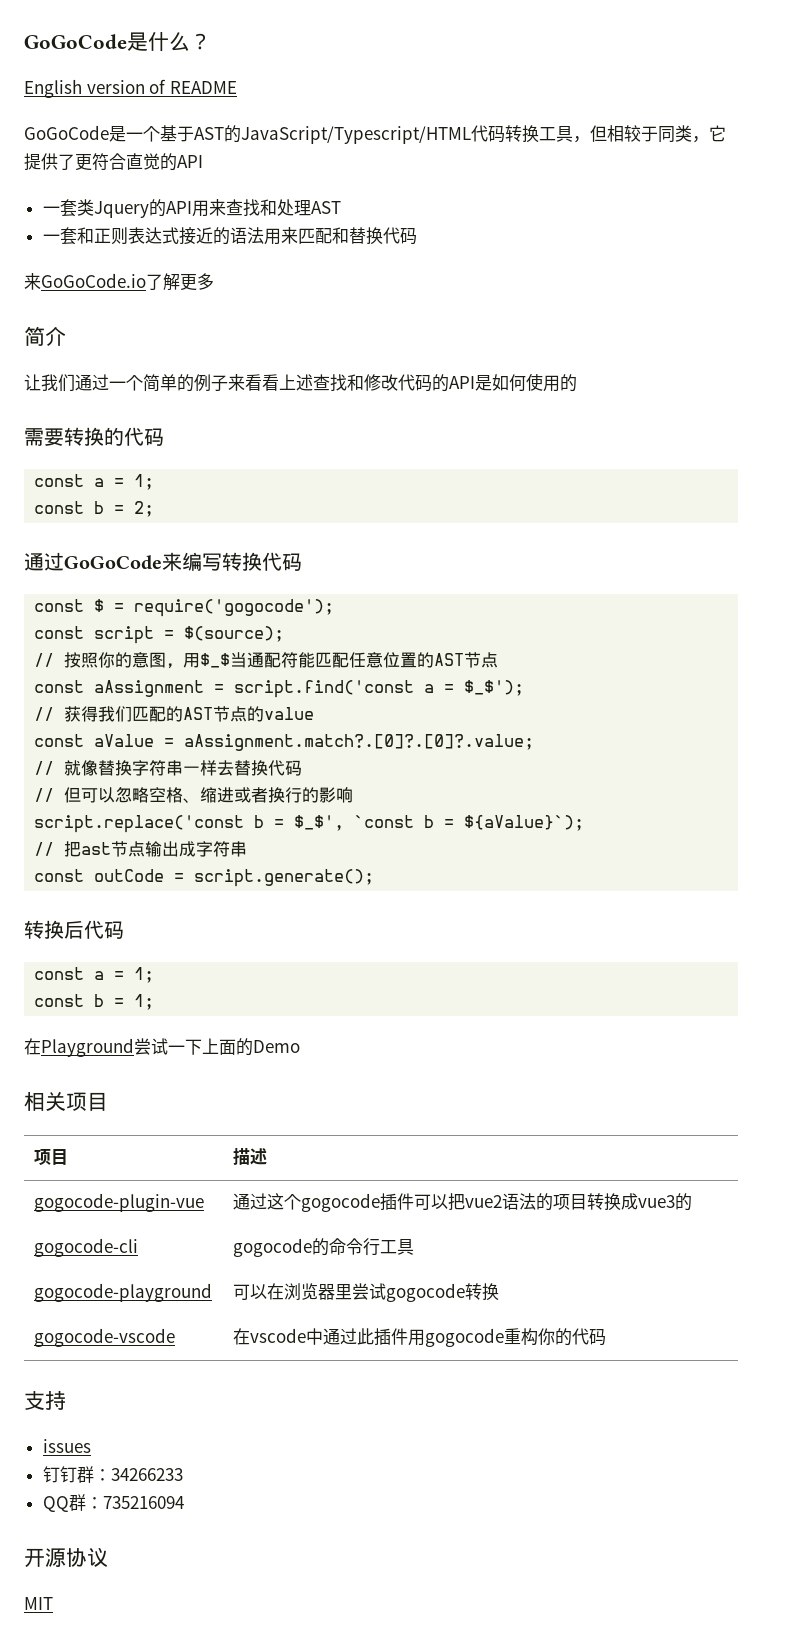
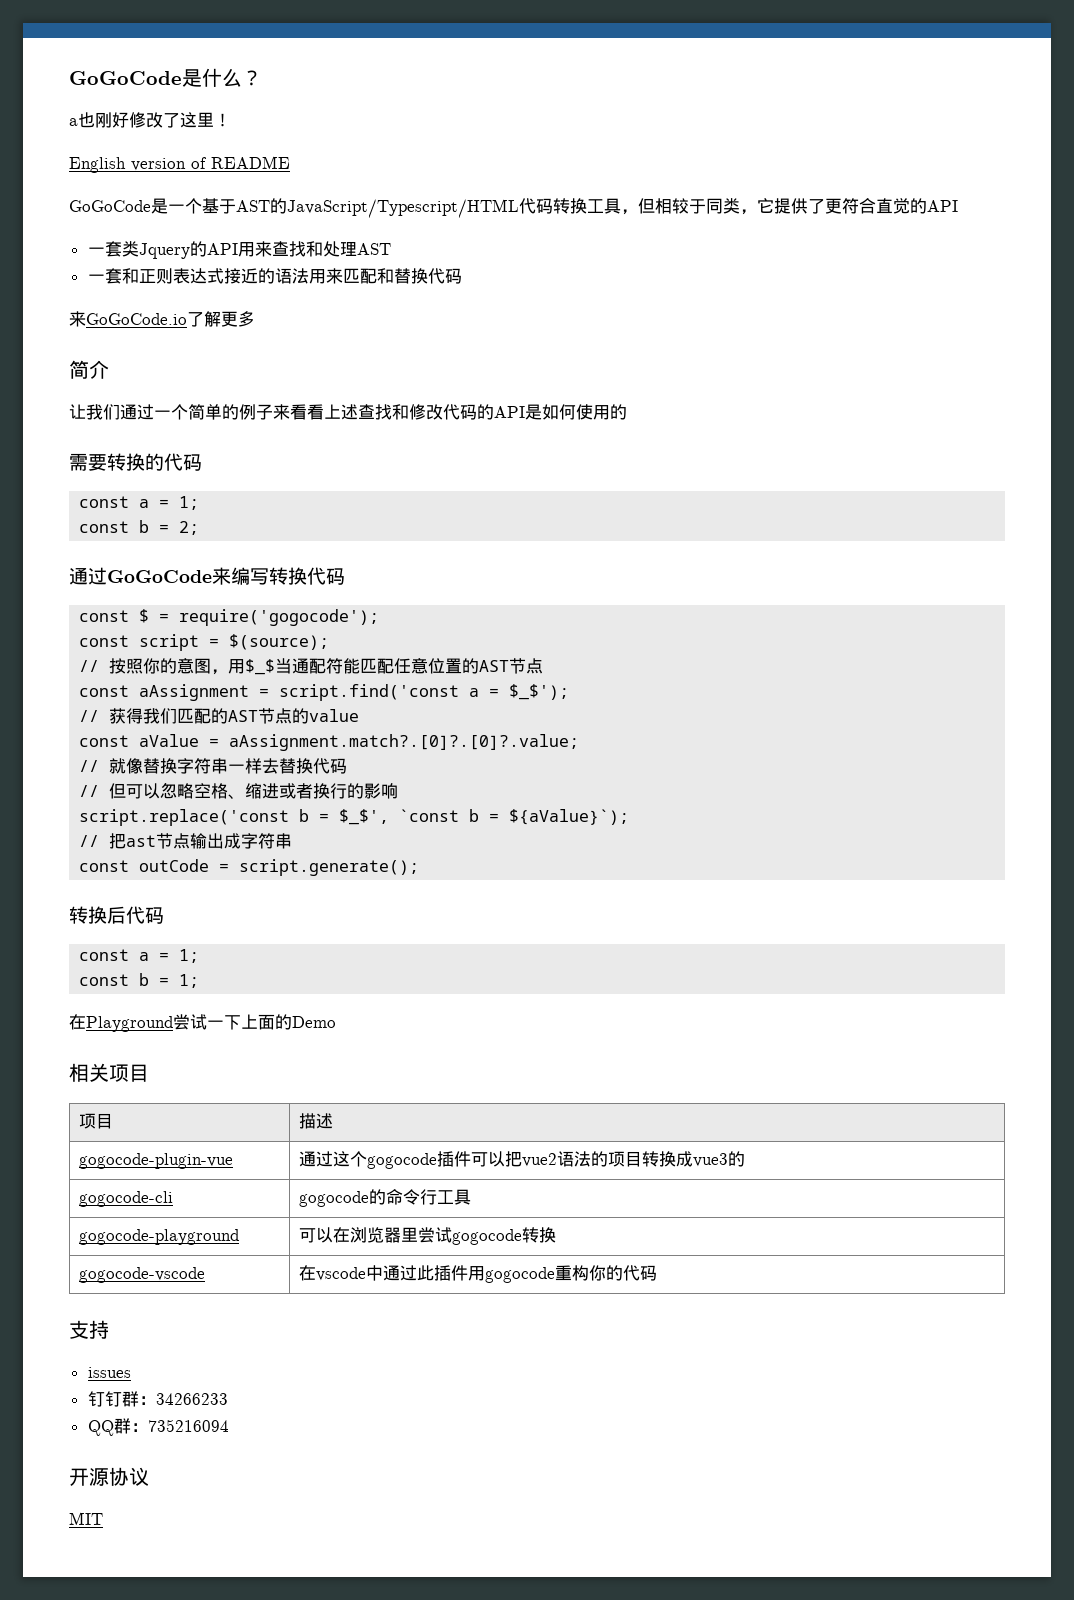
+ a也刚好修改了这里！

